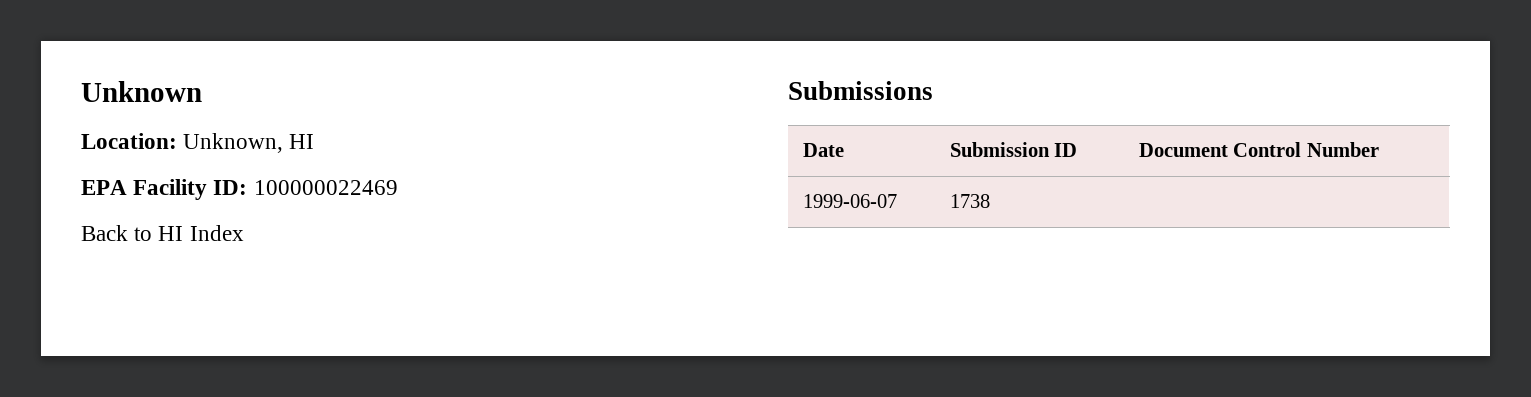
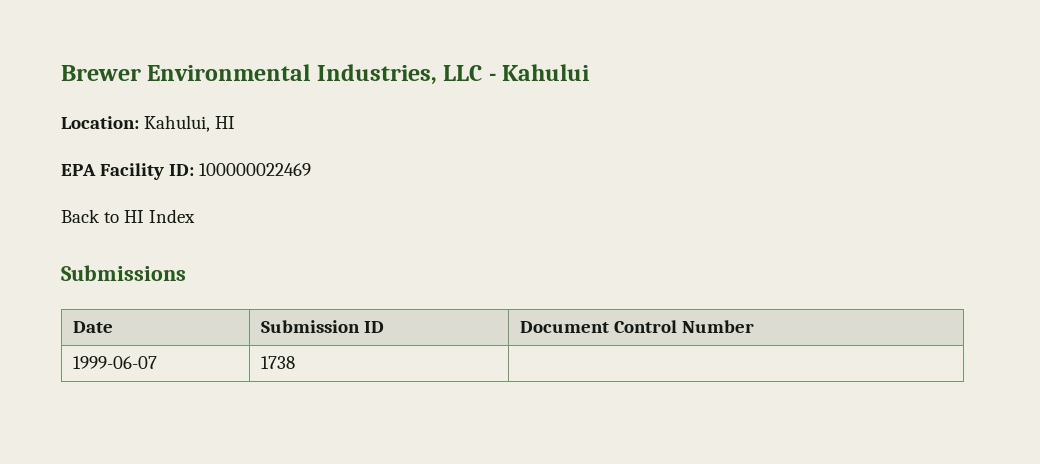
- Unknown
+ Brewer Environmental Industries, LLC - Kahului
- Location: Unknown, HI
+ Location: Kahului, HI

